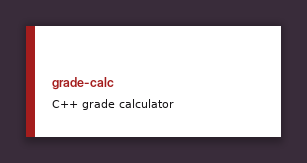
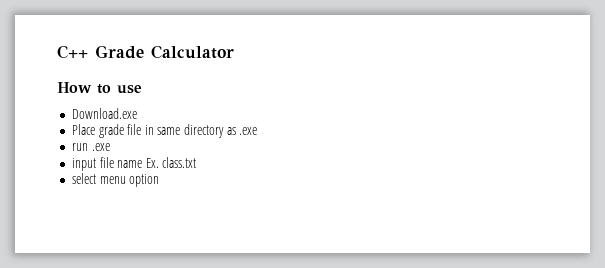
- grade-calc
- C++ grade calculator
+ C++ Grade Calculator
+ How to use
+ Download.exe
+ Place grade file in same directory as .exe
+ run .exe
+ input file name Ex. class.txt
+ select menu option

